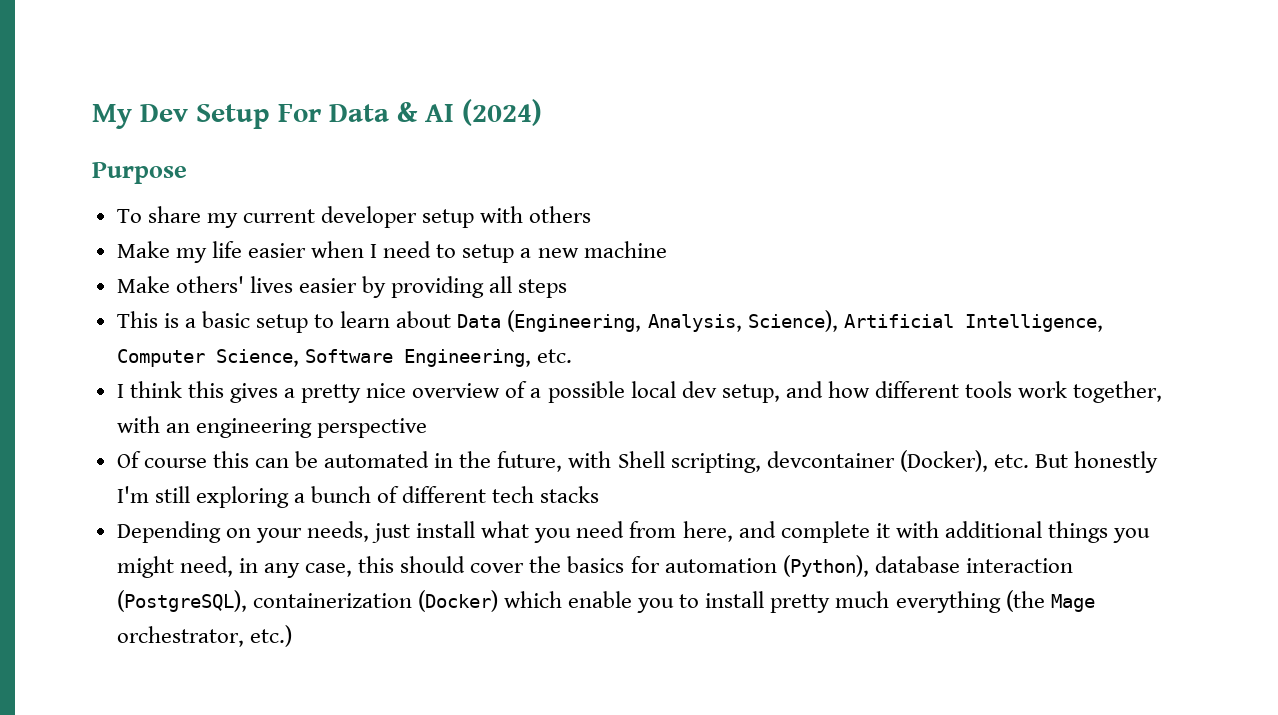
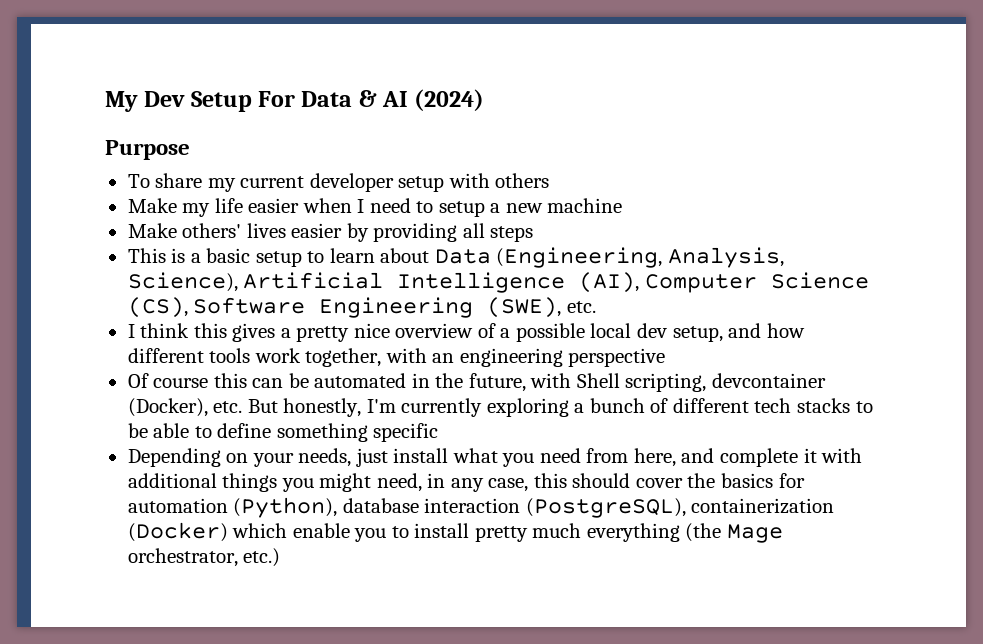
- This is a basic setup to learn about Data (Engineering, Analysis, Science), Artificial Intelligence, Computer Science, Software Engineering, etc.
+ This is a basic setup to learn about Data (Engineering, Analysis, Science), Artificial Intelligence (AI), Computer Science (CS), Software Engineering (SWE), etc.
- Of course this can be automated in the future, with Shell scripting, devcontainer (Docker), etc. But honestly I'm still exploring a bunch of different tech stacks
+ Of course this can be automated in the future, with Shell scripting, devcontainer (Docker), etc. But honestly, I'm currently exploring a bunch of different tech stacks to be able to define something specific

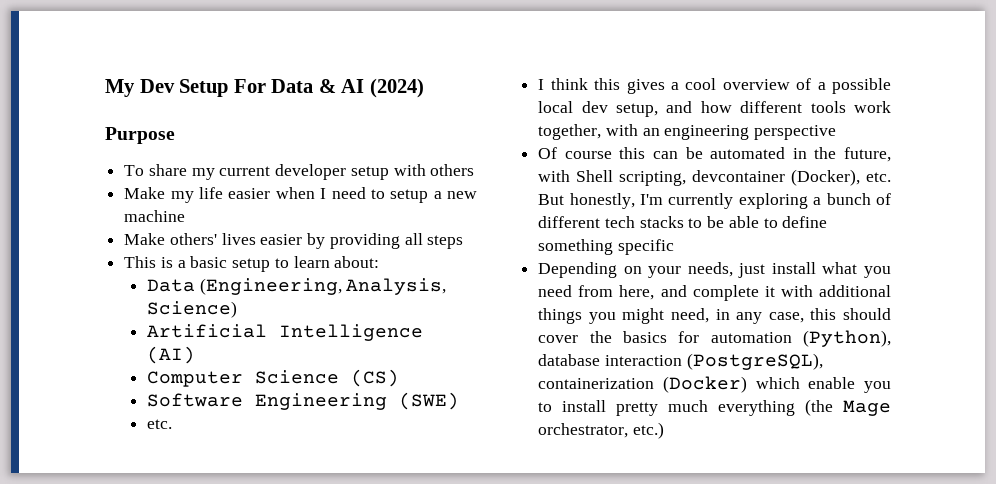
- This is a basic setup to learn about Data (Engineering, Analysis, Science), Artificial Intelligence (AI), Computer Science (CS), Software Engineering (SWE), etc.
+ This is a basic setup to learn about:
+ Data (Engineering, Analysis, Science)
+ Artificial Intelligence (AI)
+ Computer Science (CS)
+ Software Engineering (SWE)
+ etc.
- I think this gives a pretty nice overview of a possible local dev setup, and how different tools work together, with an engineering perspective
+ I think this gives a cool overview of a possible local dev setup, and how different tools work together, with an engineering perspective

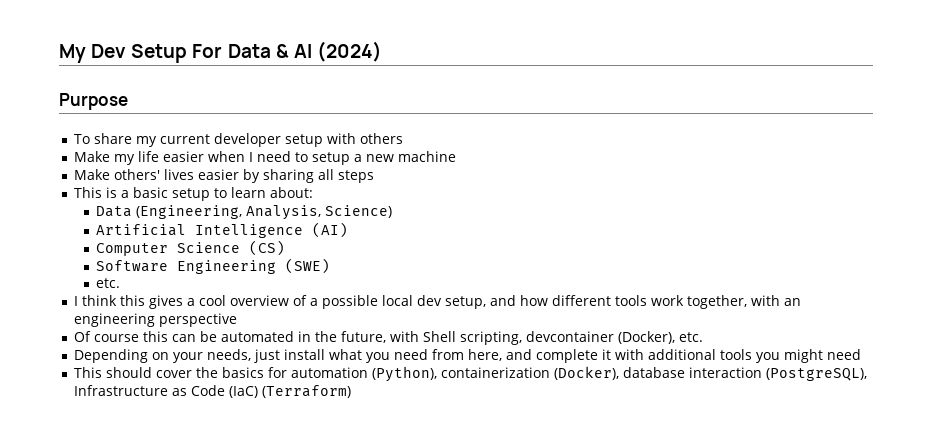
- Make others' lives easier by providing all steps
+ Make others' lives easier by sharing all steps
- Of course this can be automated in the future, with Shell scripting, devcontainer (Docker), etc. But honestly, I'm currently exploring a bunch of different tech stacks to be able to define something specific
+ Of course this can be automated in the future, with Shell scripting, devcontainer (Docker), etc.
- Depending on your needs, just install what you need from here, and complete it with additional things you might need, in any case, this should cover the basics for automation (Python), database interaction (PostgreSQL), containerization (Docker) which enable you to install pretty much everything (the Mage orchestrator, etc.)
+ Depending on your needs, just install what you need from here, and complete it with additional tools you might need
+ This should cover the basics for automation (Python), containerization (Docker), database interaction (PostgreSQL), Infrastructure as Code (IaC) (Terraform)

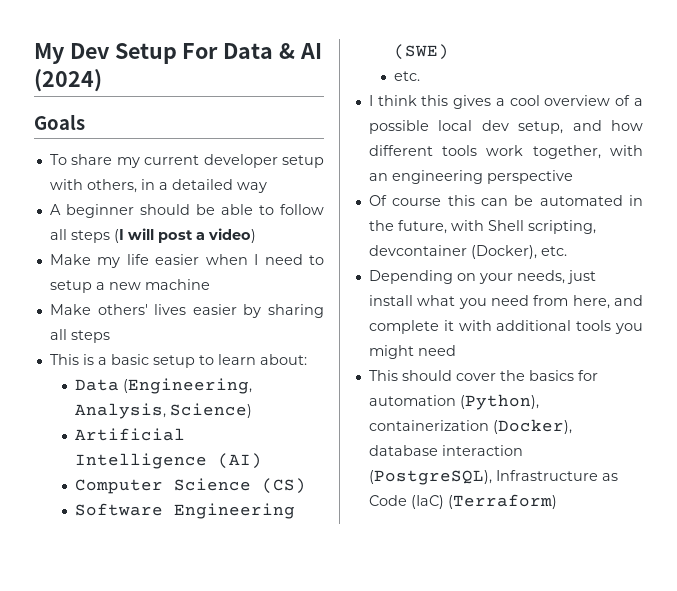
- Purpose
+ Goals
- To share my current developer setup with others
+ To share my current developer setup with others, in a detailed way
+ A beginner should be able to follow all steps (I will post a video)

